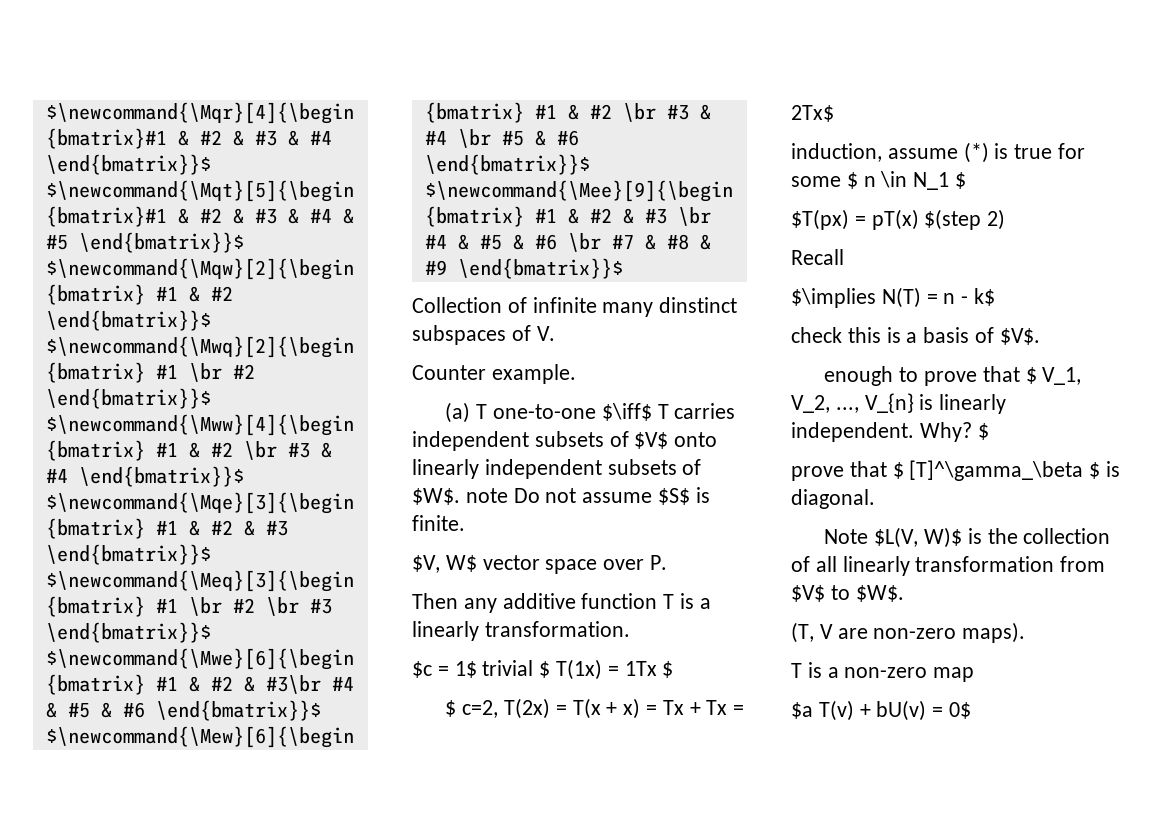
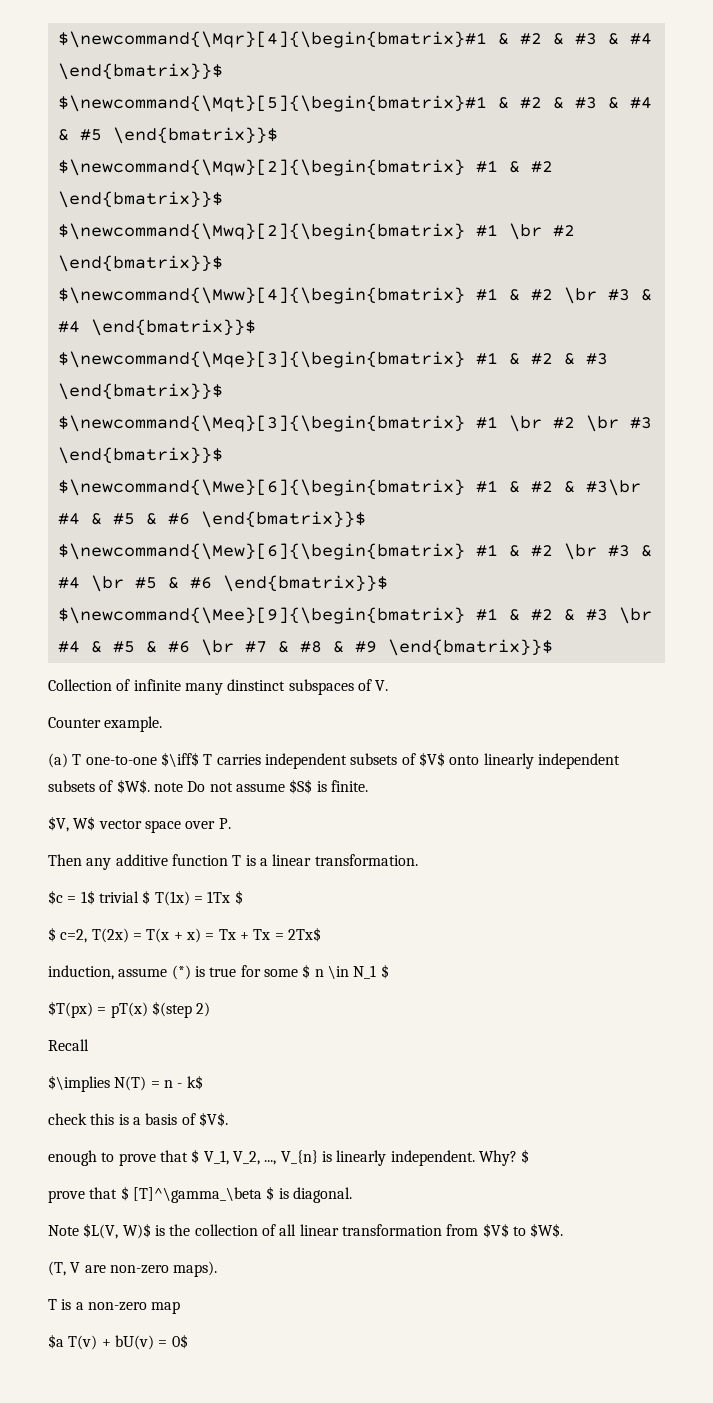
- Then any additive function T is a linearly transformation.
+ Then any additive function T is a linear transformation.
- Note $L(V, W)$ is the collection of all linearly transformation from $V$ to $W$.
+ Note $L(V, W)$ is the collection of all linear transformation from $V$ to $W$.

